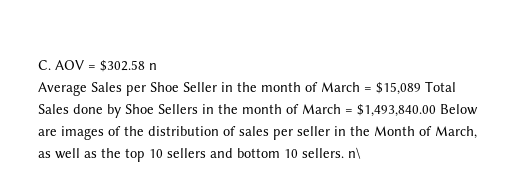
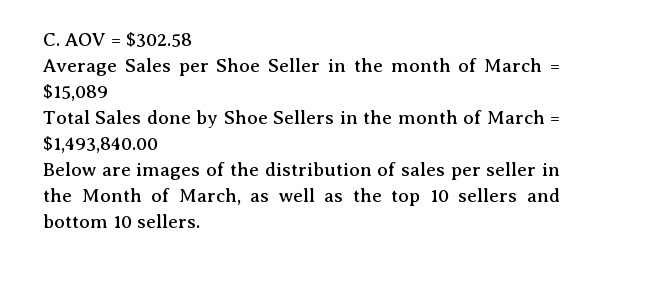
- C. AOV = $302.58 n
+ C. AOV = $302.58
- Average Sales per Shoe Seller in the month of March = $15,089 Total Sales done by Shoe Sellers in the month of March = $1,493,840.00 Below are images of the distribution of sales per seller in the Month of March, as well as the top 10 sellers and bottom 10 sellers. n\
+ Average Sales per Shoe Seller in the month of March = $15,089
+ Total Sales done by Shoe Sellers in the month of March = $1,493,840.00
+ Below are images of the distribution of sales per seller in the Month of March, as well as the top 10 sellers and bottom 10 sellers.

